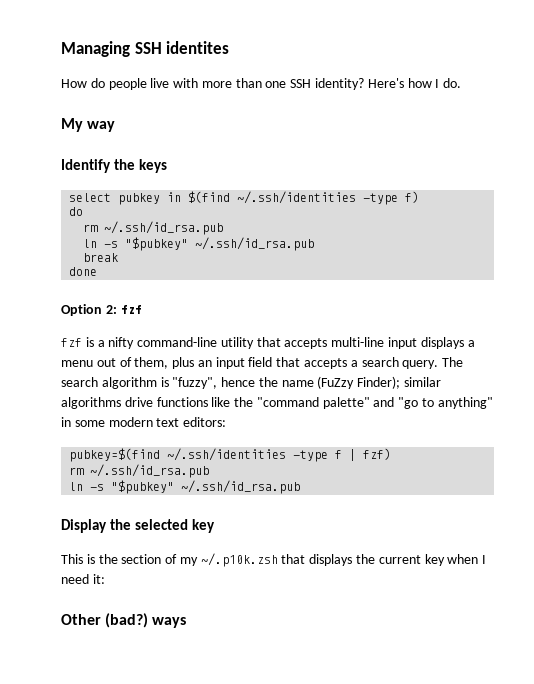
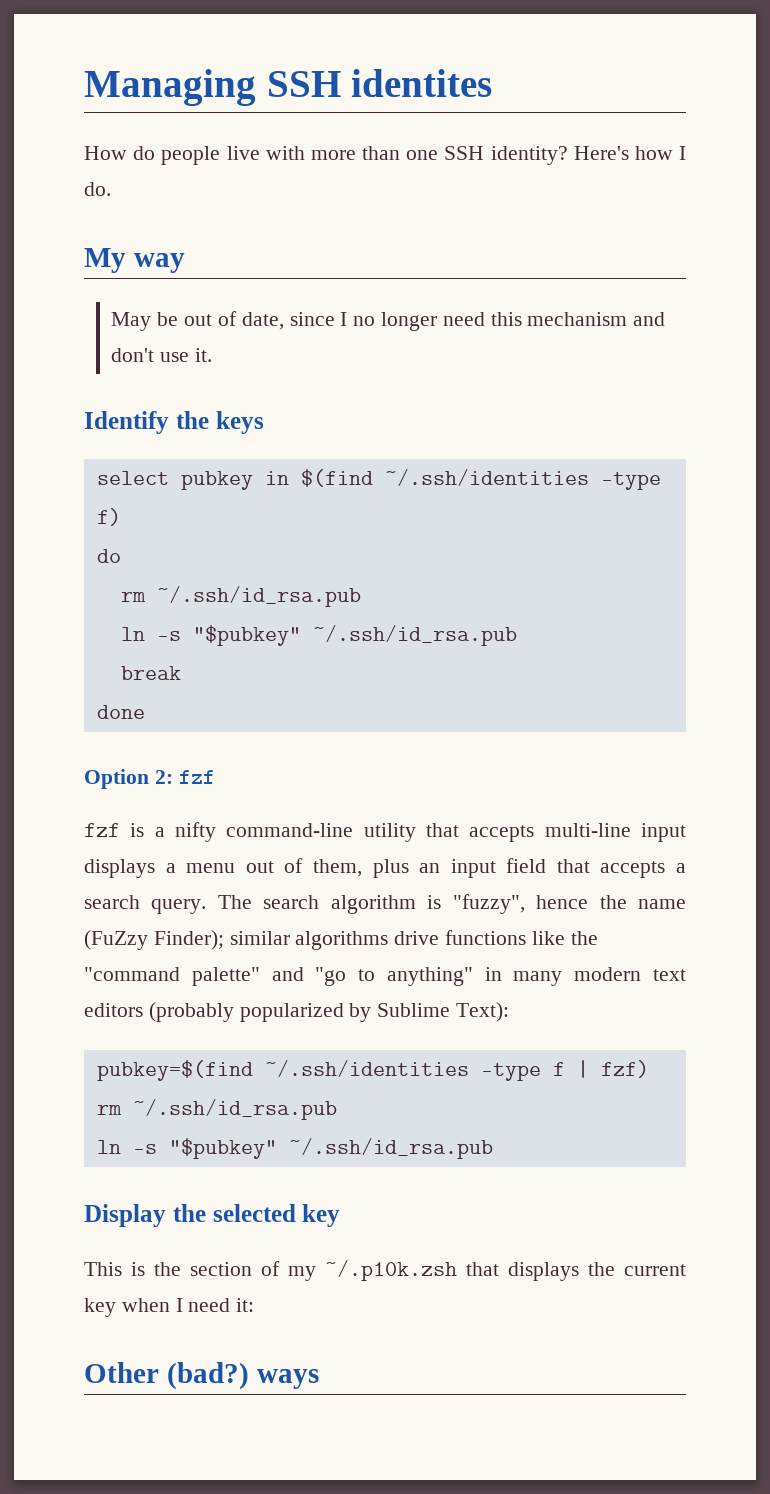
+ May be out of date, since I no longer need this mechanism and don't use it.
- The search algorithm is "fuzzy", hence the name (FuZzy Finder); similar algorithms drive functions like the "command palette" and "go to anything" in some modern text editors:
+ The search algorithm is "fuzzy", hence the name (FuZzy Finder); similar algorithms drive functions like the "command palette" and "go to anything" in many modern text editors (probably popularized by Sublime Text):

